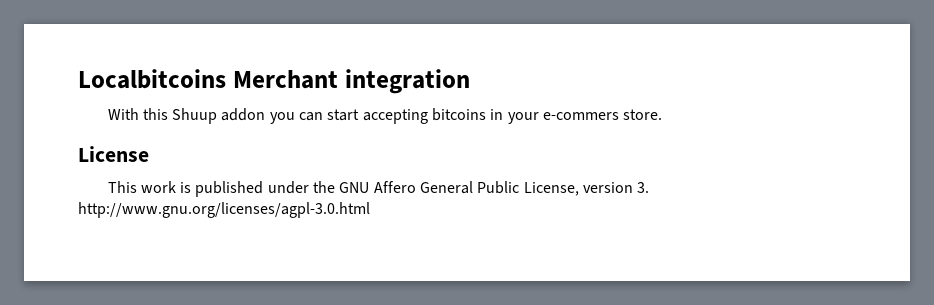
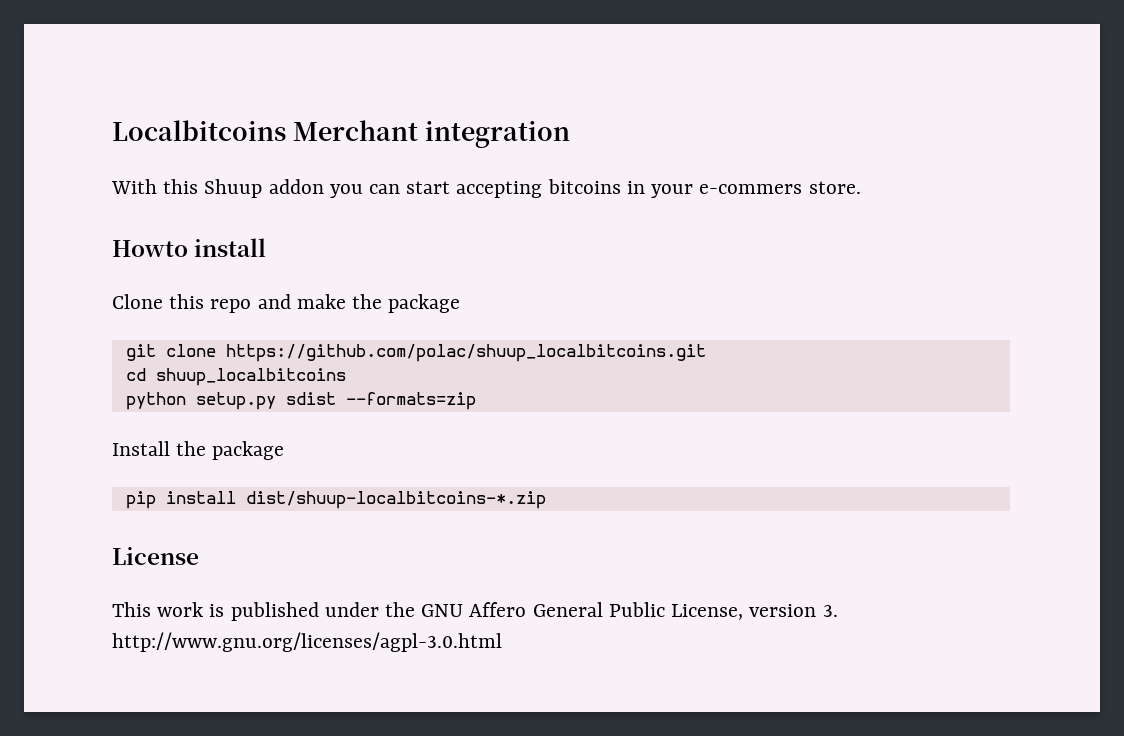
+ Howto install
+ Clone this repo and make the package
+ git clone https://github.com/polac/shuup_localbitcoins.git
+ cd shuup_localbitcoins
+ python setup.py sdist --formats=zip
+ Install the package
+ pip install dist/shuup-localbitcoins-*.zip

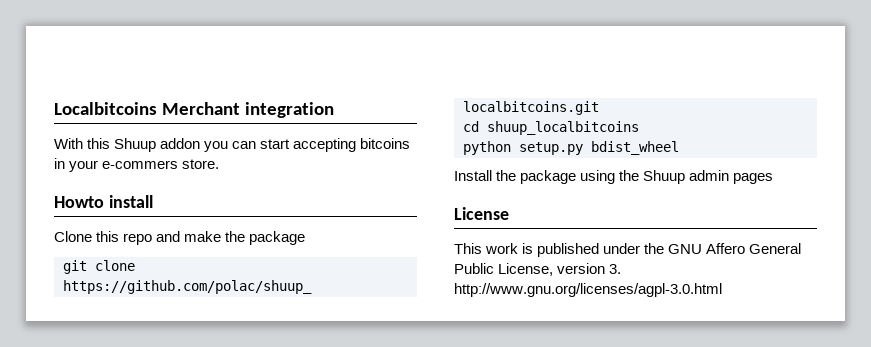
- python setup.py sdist --formats=zip
+ python setup.py bdist_wheel
- Install the package
- pip install dist/shuup-localbitcoins-*.zip
+ Install the package using the Shuup admin pages

